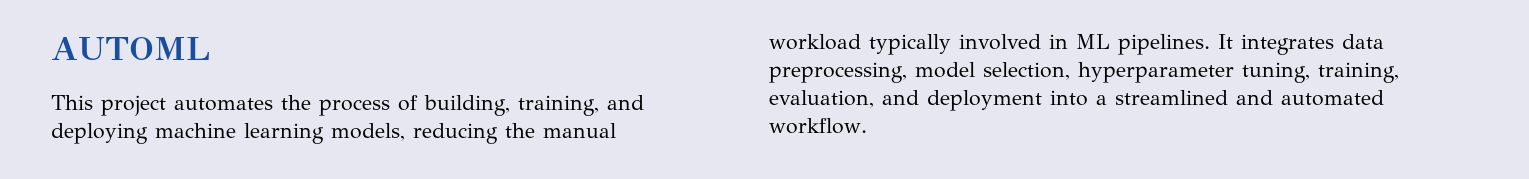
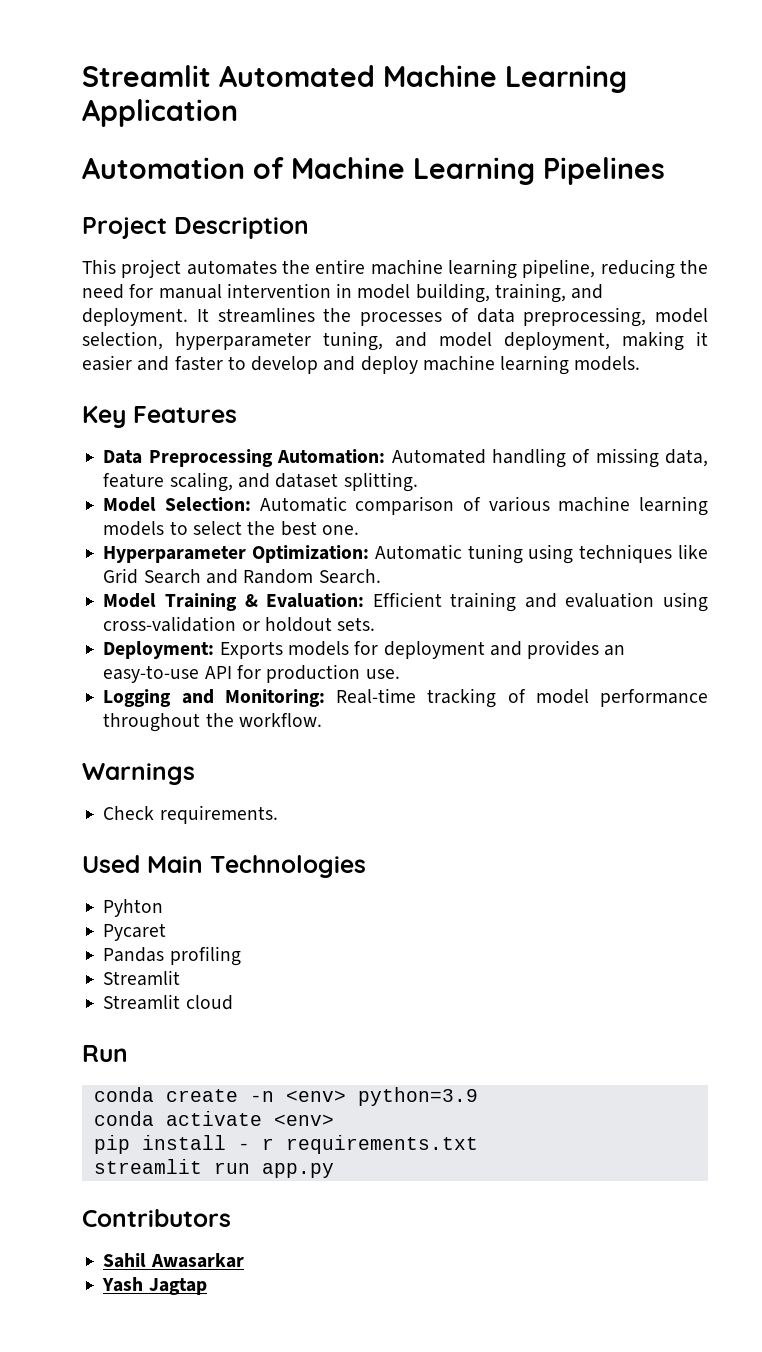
- AUTOML
- This project automates the process of building, training, and deploying machine learning models, reducing the manual workload typically involved in ML pipelines. It integrates data preprocessing, model selection, hyperparameter tuning, training, evaluation, and deployment into a streamlined and automated workflow.
+ Streamlit Automated Machine Learning Application
+ Automation of Machine Learning Pipelines
+ Project Description
+ This project automates the entire machine learning pipeline, reducing the need for manual intervention in model building, training, and deployment. It streamlines the processes of data preprocessing, model selection, hyperparameter tuning, and model deployment, making it easier and faster to develop and deploy machine learning models.
+ Key Features
+ Data Preprocessing Automation: Automated handling of missing data, feature scaling, and dataset splitting.
+ Model Selection: Automatic comparison of various machine learning models to select the best one.
+ Hyperparameter Optimization: Automatic tuning using techniques like Grid Search and Random Search.
+ Model Training & Evaluation: Efficient training and evaluation using cross-validation or holdout sets.
+ Deployment: Exports models for deployment and provides an easy-to-use API for production use.
+ Logging and Monitoring: Real-time tracking of model performance throughout the workflow.
+ Warnings
+ Check requirements.
+ Used Main Technologies
+ Pyhton
+ Pycaret
+ Pandas profiling
+ Streamlit
+ Streamlit cloud
+ Run
+ conda create -n <env> python=3.9
+ conda activate <env>
+ pip install - r requirements.txt
+ streamlit run app.py
+ Contributors
+ Sahil Awasarkar
+ Yash Jagtap

